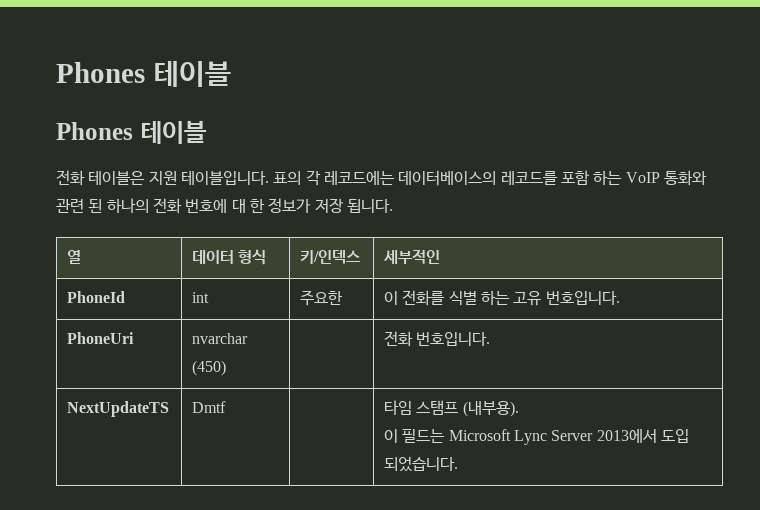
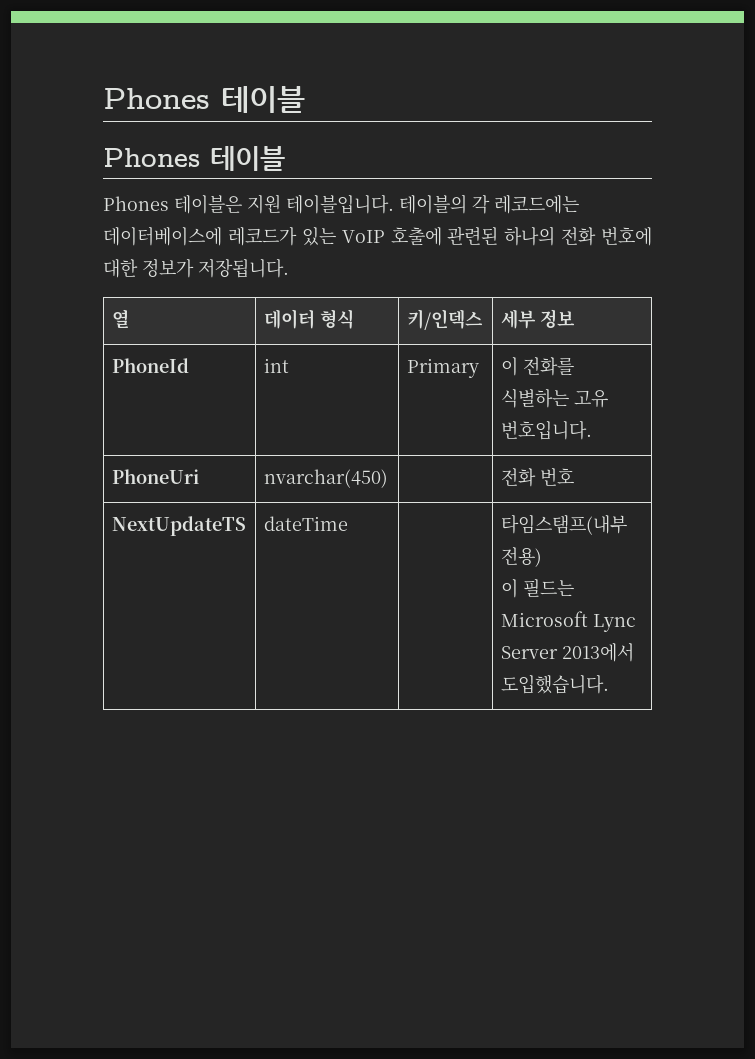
- 전화 테이블은 지원 테이블입니다.
+ Phones 테이블은 지원 테이블입니다.
- 표의 각 레코드에는 데이터베이스의 레코드를 포함 하는 VoIP 통화와 관련 된 하나의 전화 번호에 대 한 정보가 저장 됩니다.
+ 테이블의 각 레코드에는 데이터베이스에 레코드가 있는 VoIP 호출에 관련된 하나의 전화 번호에 대한 정보가 저장됩니다.
- 열 | 데이터 형식 | 키/인덱스 | 세부적인
+ 열 | 데이터 형식 | 키/인덱스 | 세부 정보
- PhoneId | int | 주요한 | 이 전화를 식별 하는 고유 번호입니다.
+ PhoneId | int | Primary | 이 전화를 식별하는 고유 번호입니다.
- PhoneUri | nvarchar (450) | | 전화 번호입니다.
+ PhoneUri | nvarchar(450) | | 전화 번호
- NextUpdateTS | Dmtf | | 타임 스탬프 (내부용).
- 이 필드는 Microsoft Lync Server 2013에서 도입 되었습니다.
+ NextUpdateTS | dateTime | | 타임스탬프(내부 전용)
+ 이 필드는 Microsoft Lync Server 2013에서 도입했습니다.

